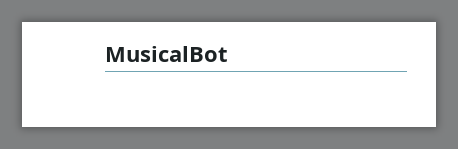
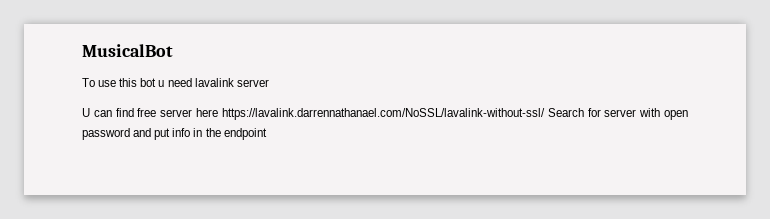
+ To use this bot u need lavalink server
+ U can find free server here https://lavalink.darrennathanael.com/NoSSL/lavalink-without-ssl/ Search for server with open password and put info in the endpoint

